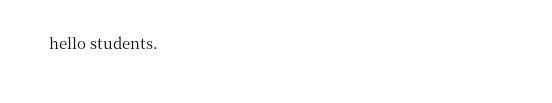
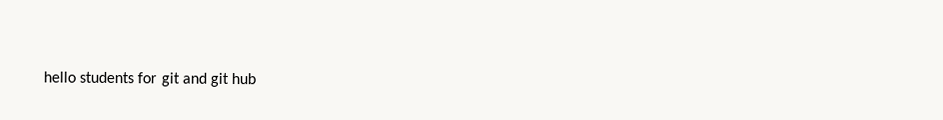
- hello students.
+ hello students for git and git hub

